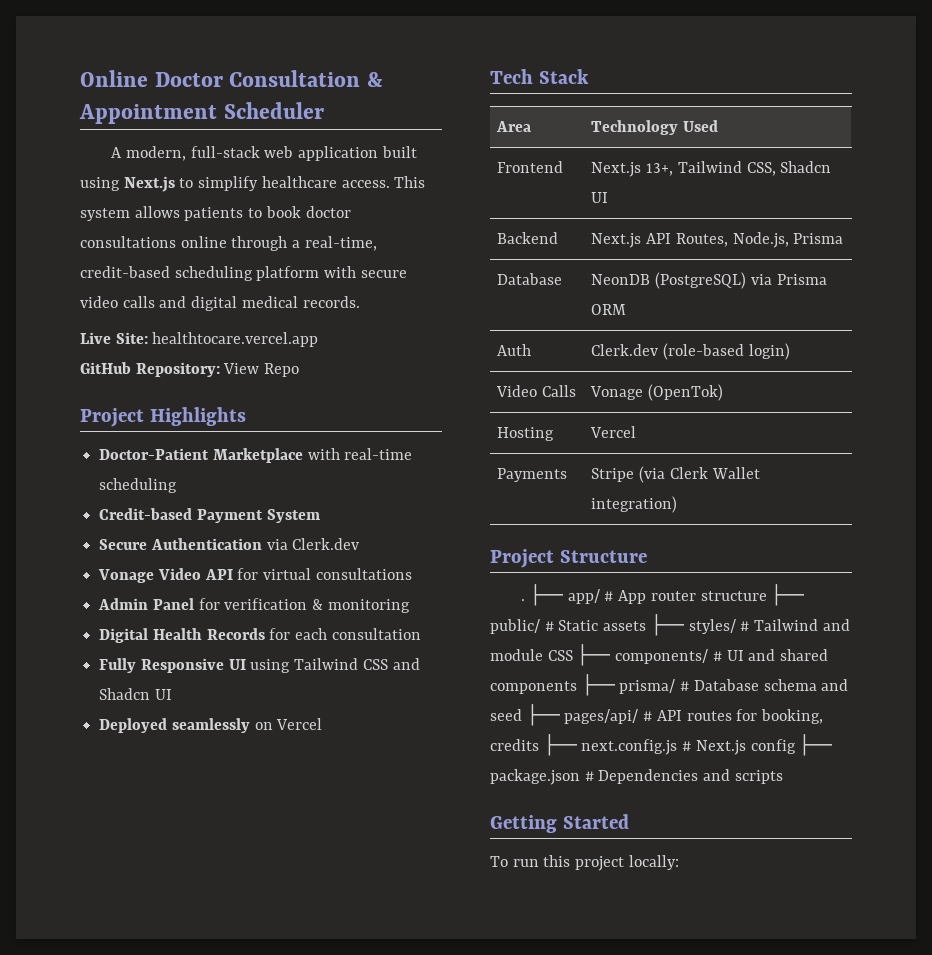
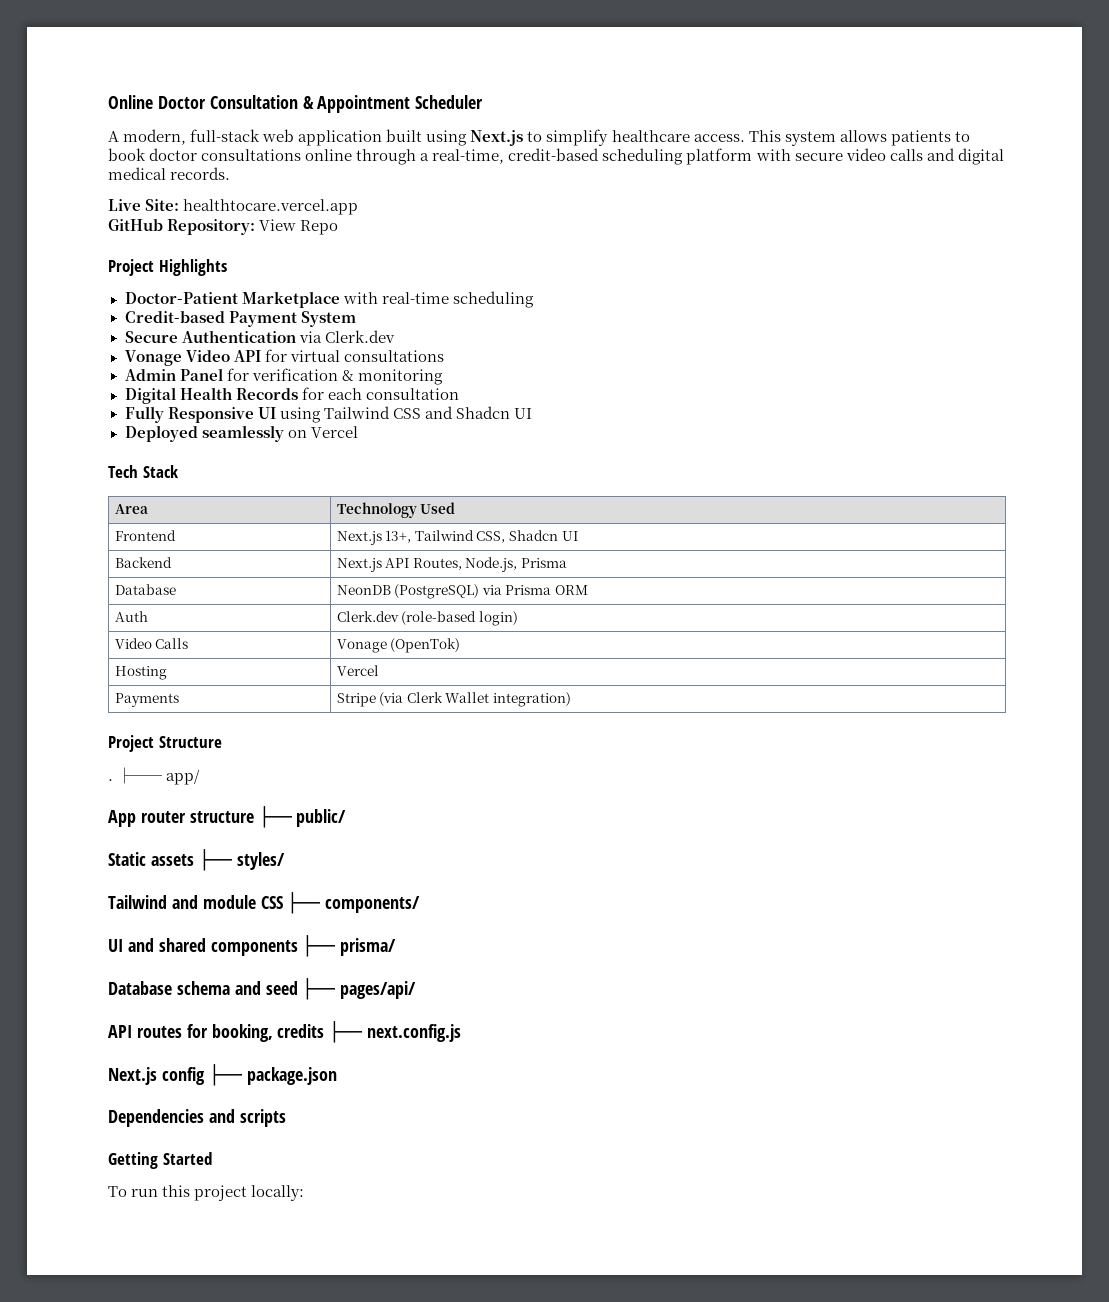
- ├── app/ # App router structure ├── public/ # Static assets ├── styles/ # Tailwind and module CSS ├── components/ # UI and shared components ├── prisma/ # Database schema and seed ├── pages/api/ # API routes for booking, credits ├── next.config.js # Next.js config ├── package.json # Dependencies and scripts
+ ├── app/
+ App router structure ├── public/
+ Static assets ├── styles/
+ Tailwind and module CSS ├── components/
+ UI and shared components ├── prisma/
+ Database schema and seed ├── pages/api/
+ API routes for booking, credits ├── next.config.js
+ Next.js config ├── package.json
+ Dependencies and scripts

